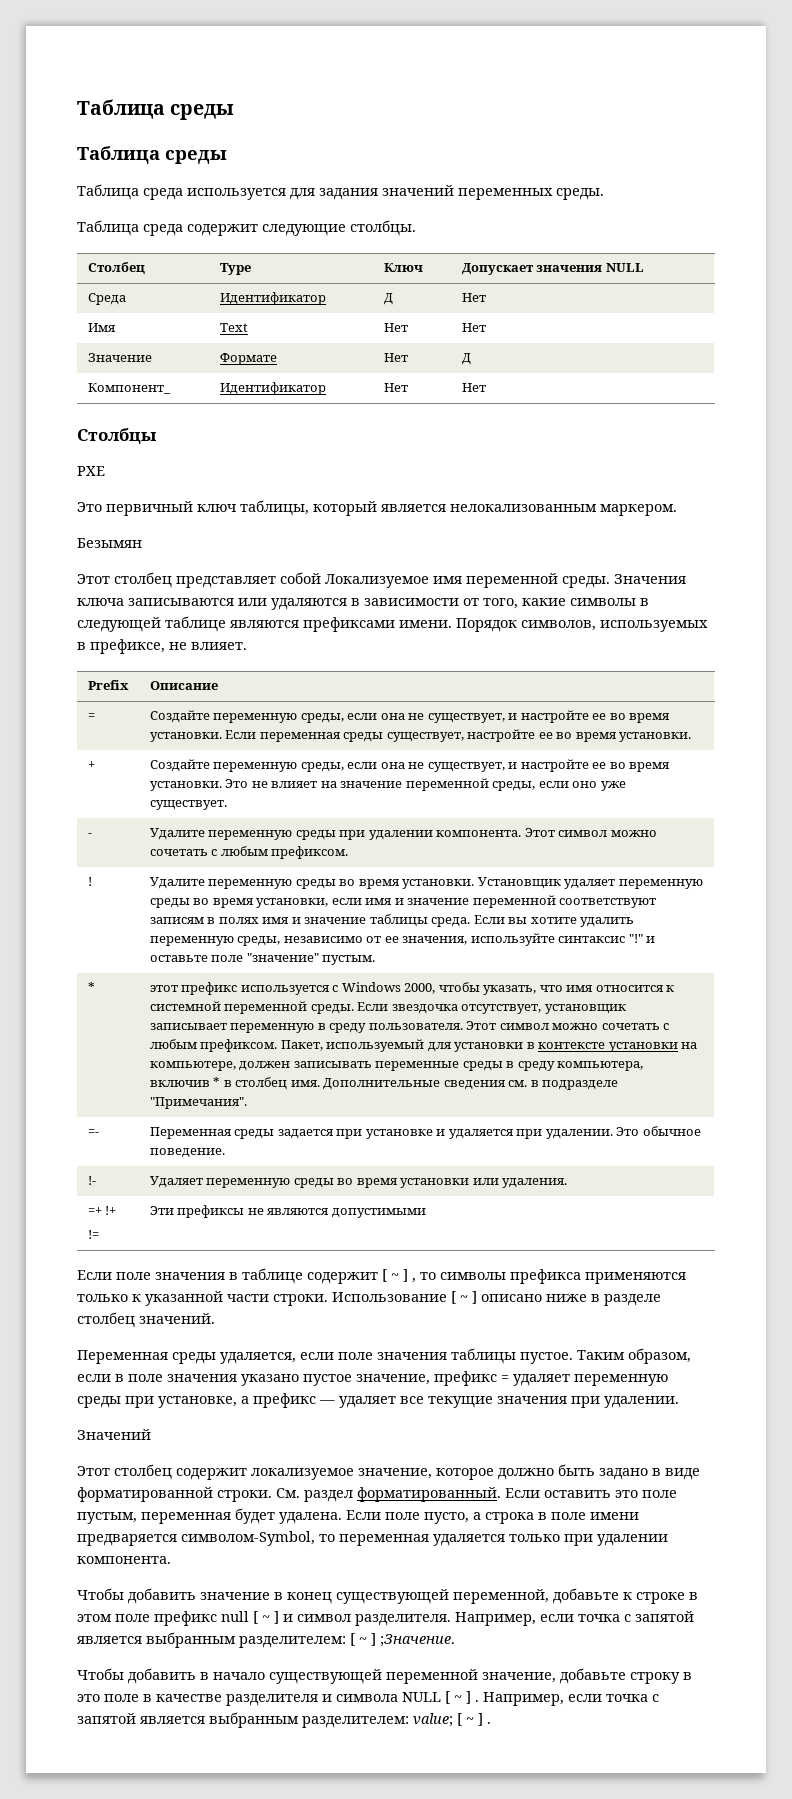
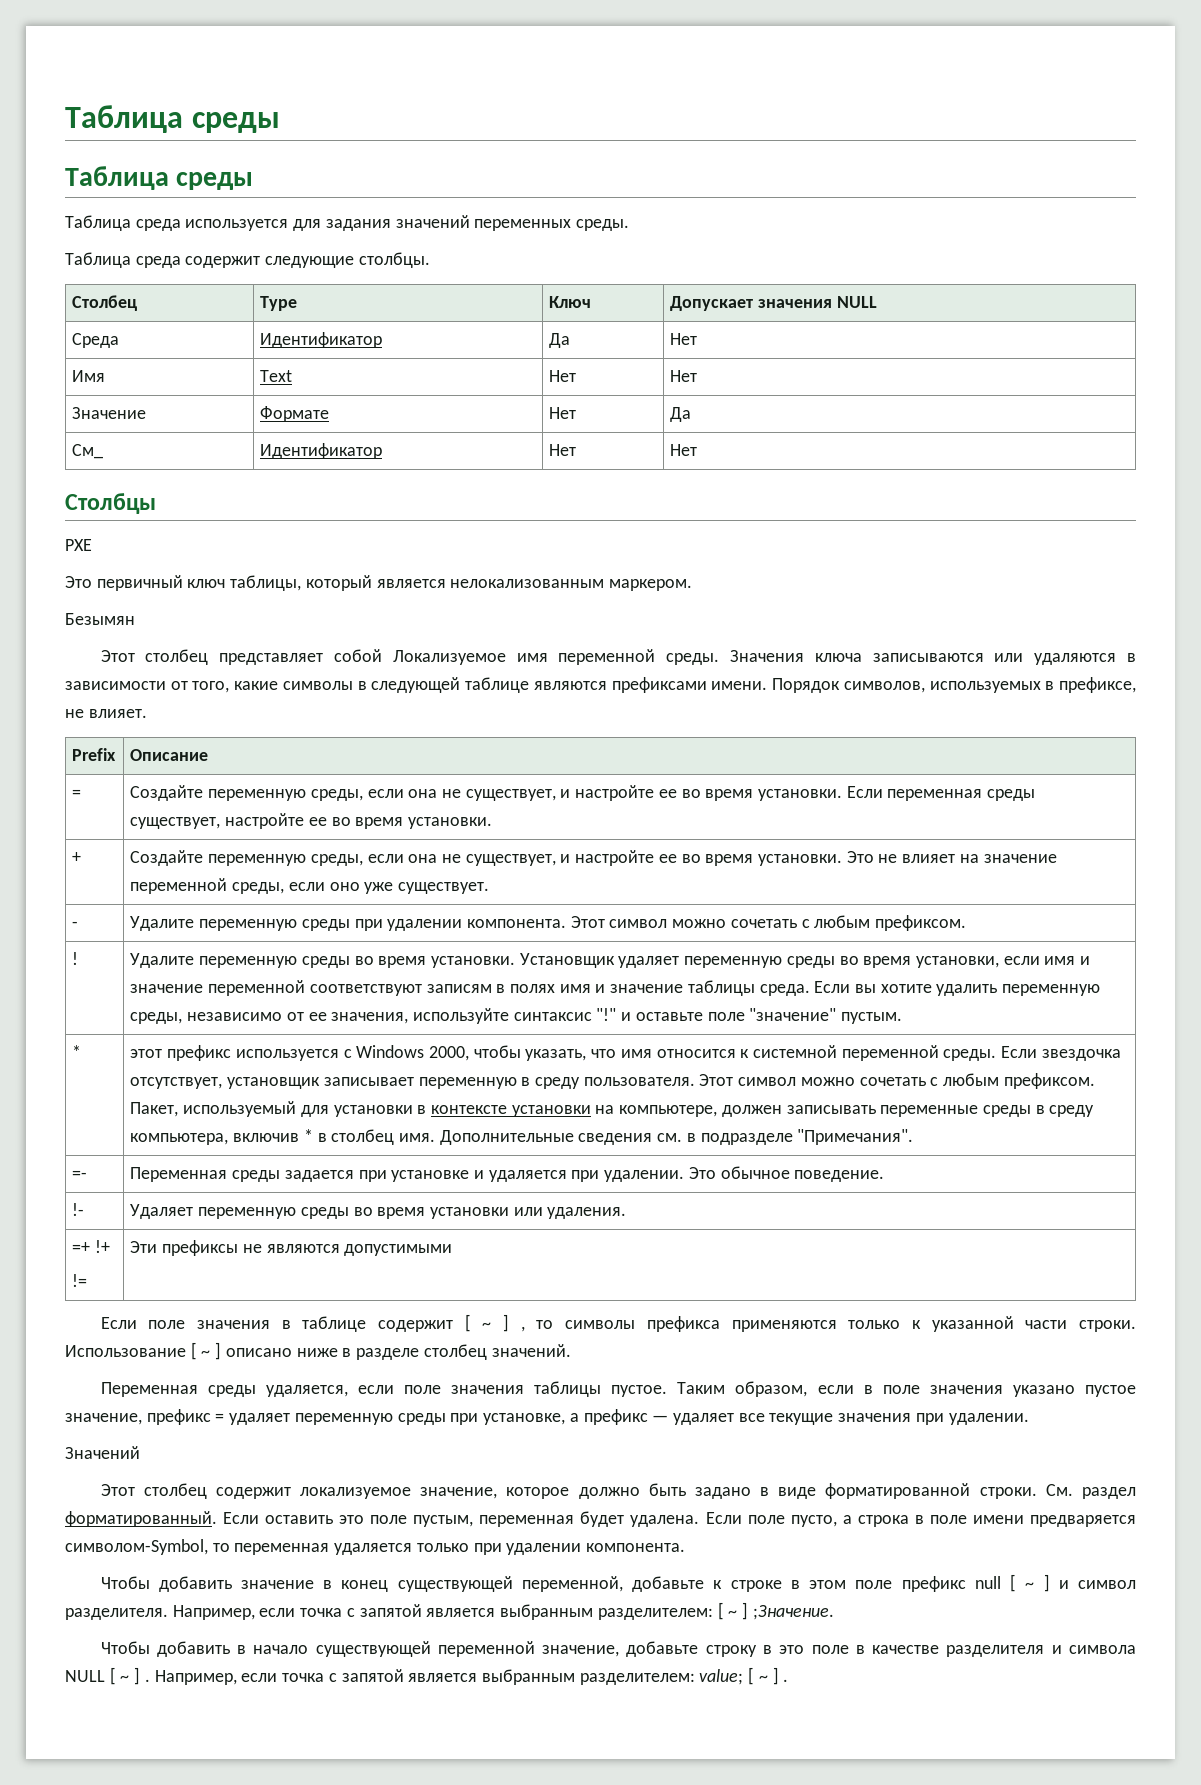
- Среда | Идентификатор | Д | Нет
+ Среда | Идентификатор | Да | Нет
- Значение | Формате | Нет | Д
- Компонент_ | Идентификатор | Нет | Нет
+ Значение | Формате | Нет | Да
+ См_ | Идентификатор | Нет | Нет

